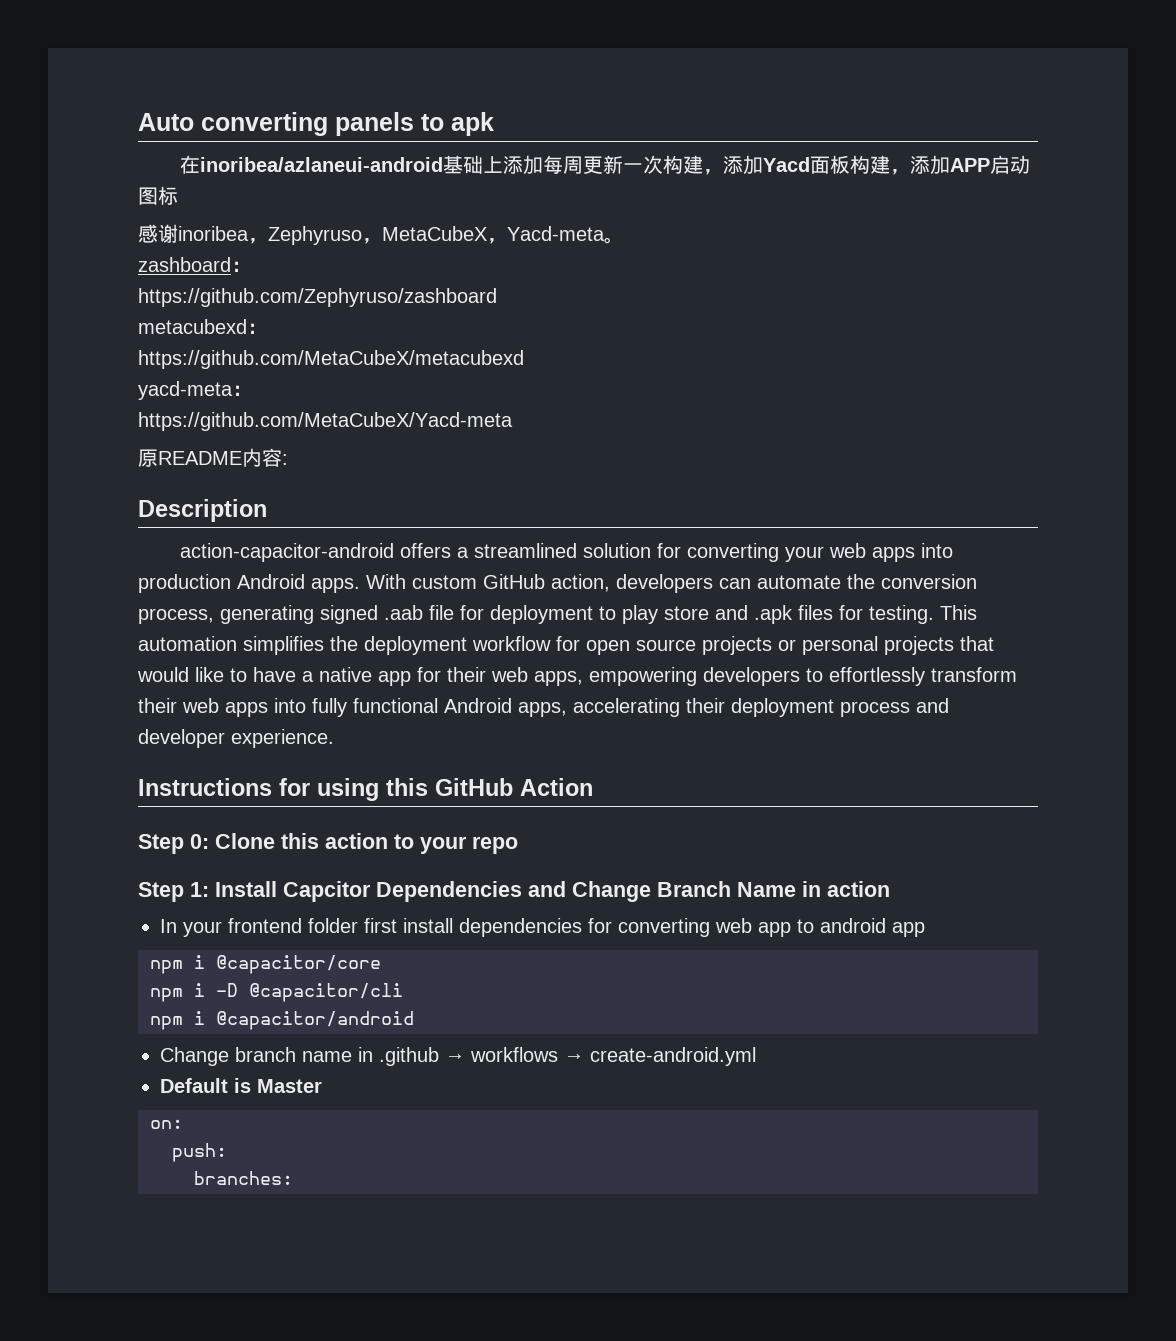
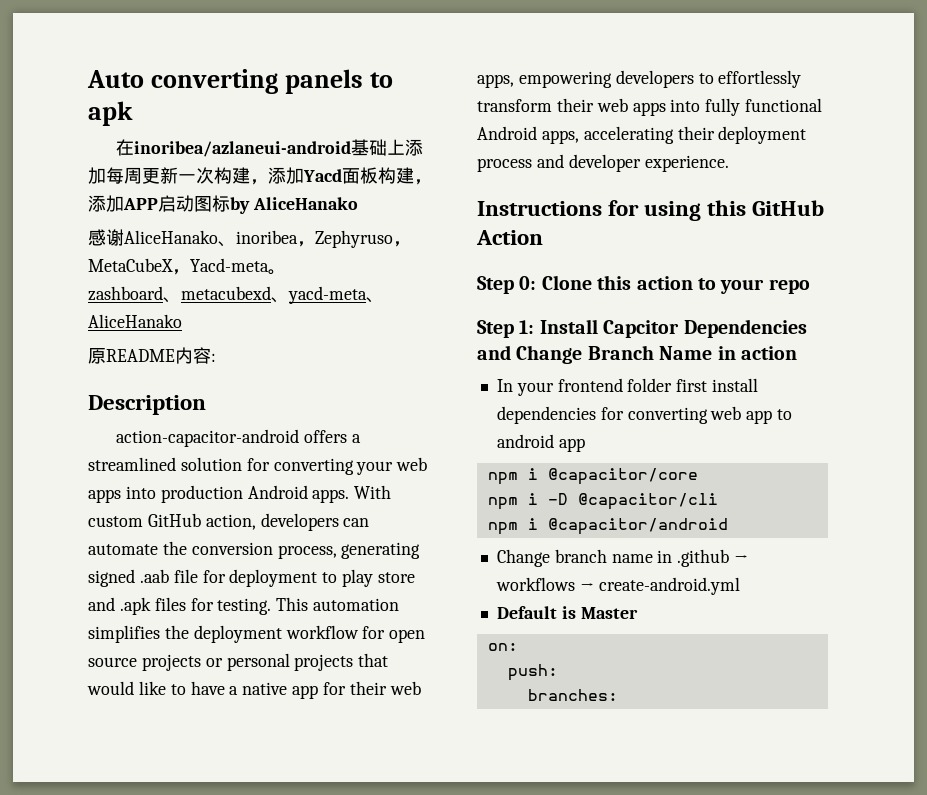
- 在inoribea/azlaneui-android基础上添加每周更新一次构建，添加Yacd面板构建，添加APP启动图标
+ 在inoribea/azlaneui-android基础上添加每周更新一次构建，添加Yacd面板构建，添加APP启动图标by AliceHanako
- 感谢inoribea，Zephyruso，MetaCubeX，Yacd-meta。
+ 感谢AliceHanako、inoribea，Zephyruso，MetaCubeX，Yacd-meta。
- zashboard：
- https://github.com/Zephyruso/zashboard
- metacubexd：
- https://github.com/MetaCubeX/metacubexd
- yacd-meta：
- https://github.com/MetaCubeX/Yacd-meta
+ zashboard、metacubexd、yacd-meta、AliceHanako

